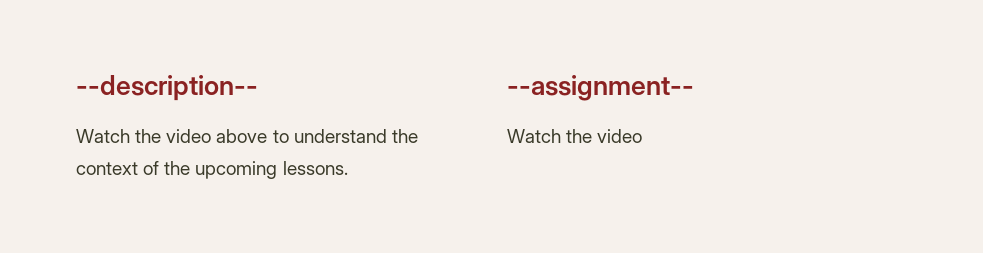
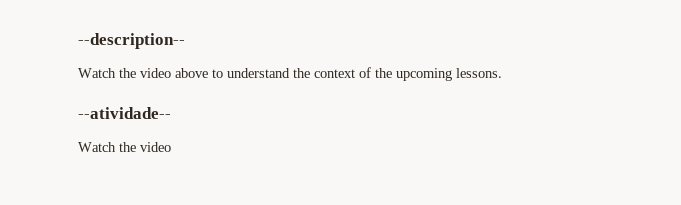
- --assignment--
+ --atividade--

